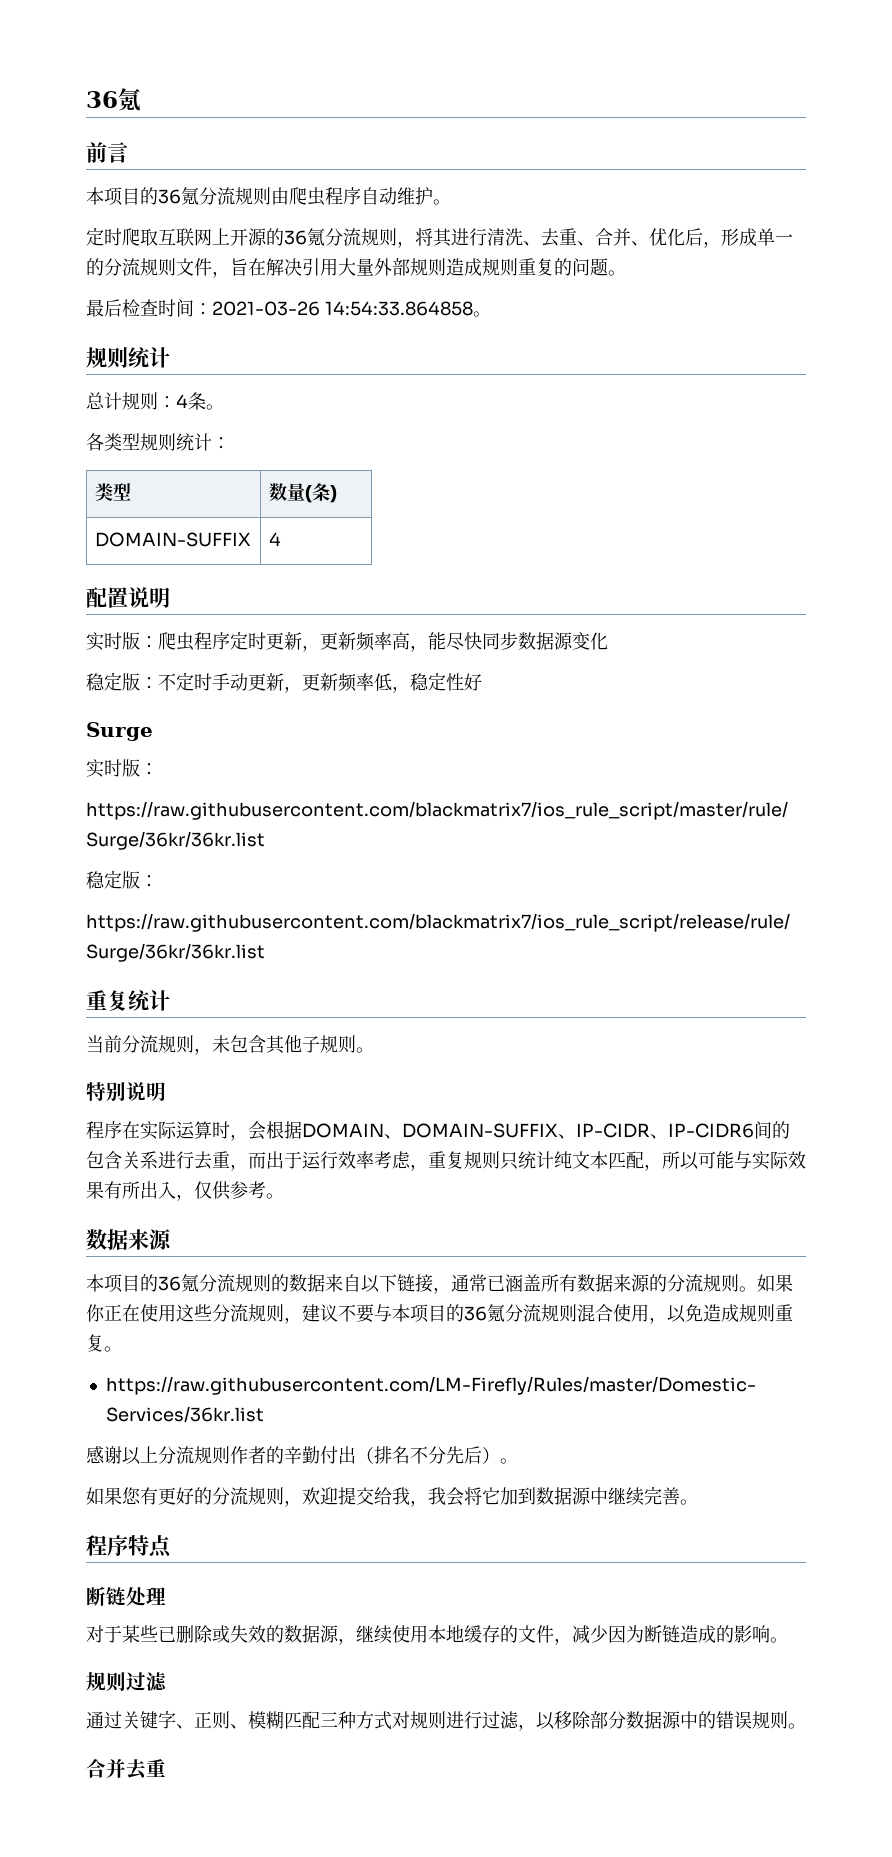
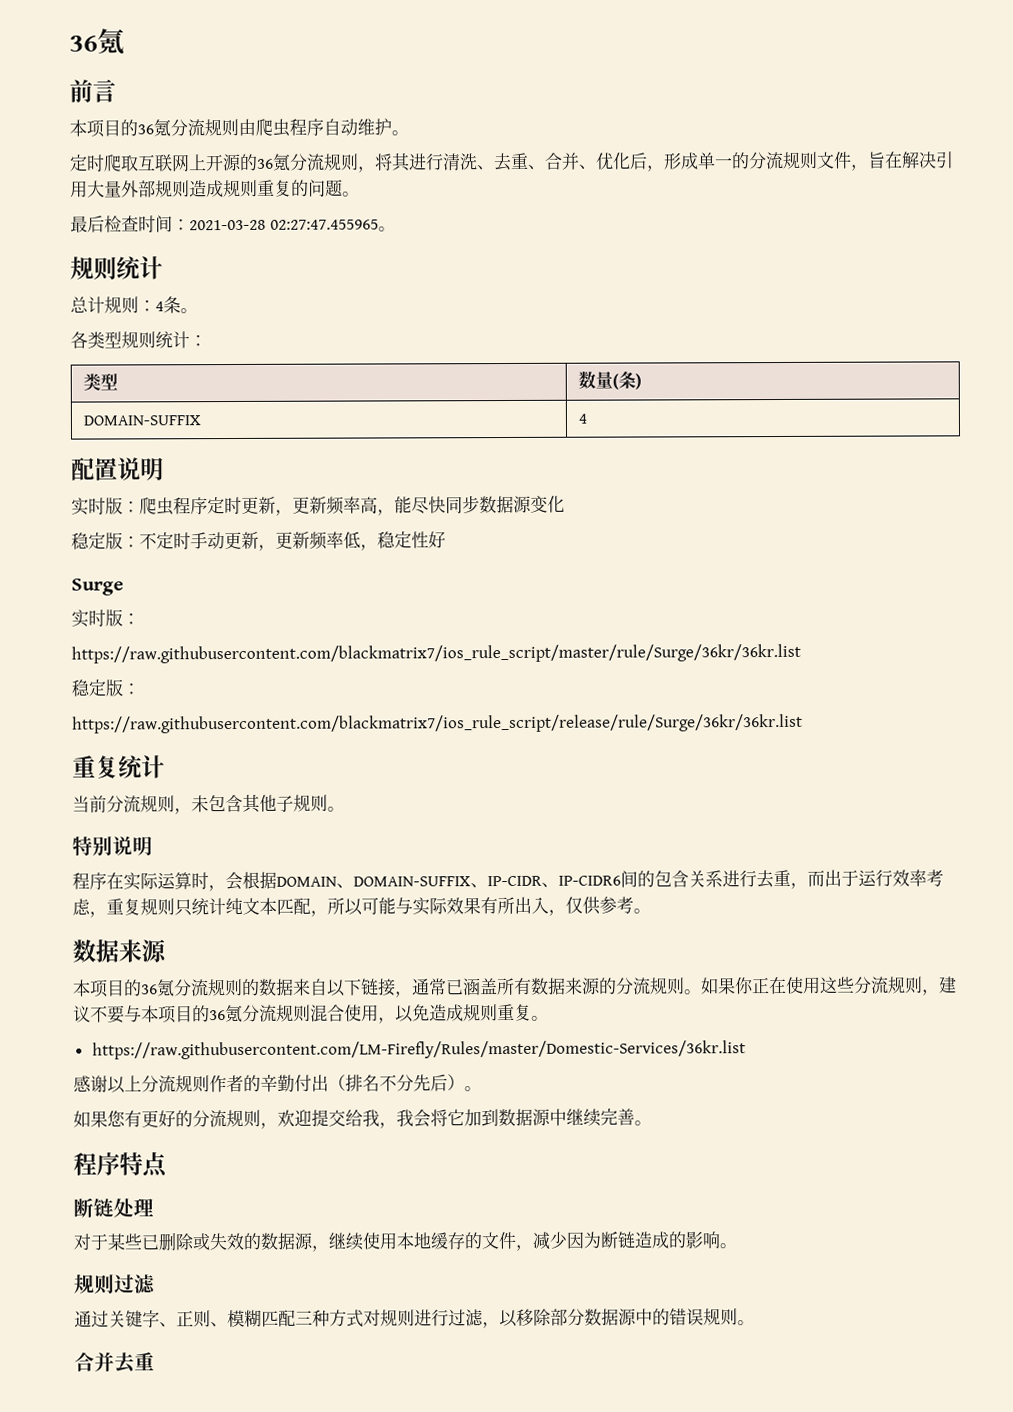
- 最后检查时间：2021-03-26 14:54:33.864858。
+ 最后检查时间：2021-03-28 02:27:47.455965。

